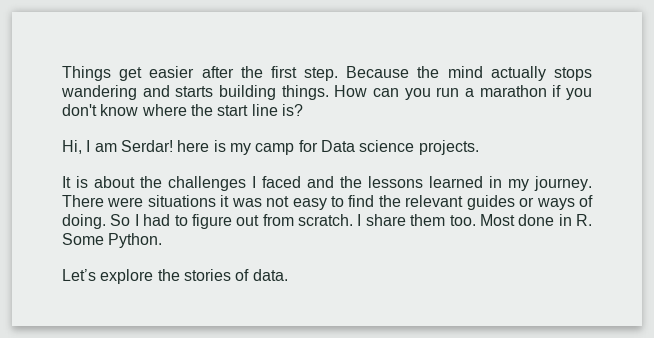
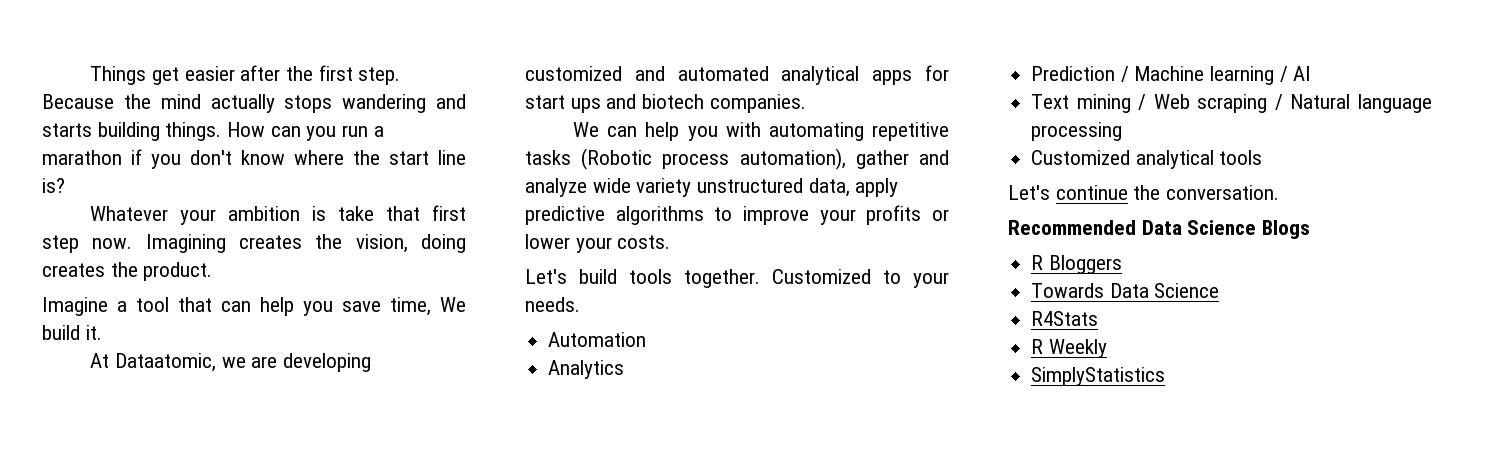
- Hi, I am Serdar! here is my camp for Data science projects.
- It is about the challenges I faced and the lessons learned in my journey. There were situations it was not easy to find the relevant guides or ways of doing. So I had to figure out from scratch. I share them too. Most done in R. Some Python.
- Let’s explore the stories of data.
+ Whatever your ambition is take that first step now. Imagining creates the vision, doing creates the product.
+ Imagine a tool that can help you save time, We build it.
+ At Dataatomic, we are developing customized and automated analytical apps for start ups and biotech companies.
+ We can help you with automating repetitive tasks (Robotic process automation), gather and analyze wide variety unstructured data, apply predictive algorithms to improve your profits or lower your costs.
+ Let's build tools together. Customized to your needs.
+ Automation
+ Analytics
+ Prediction / Machine learning / AI
+ Text mining / Web scraping / Natural language processing
+ Customized analytical tools
+ Let's continue the conversation.
+ Recommended Data Science Blogs
+ R Bloggers
+ Towards Data Science
+ R4Stats
+ R Weekly
+ SimplyStatistics

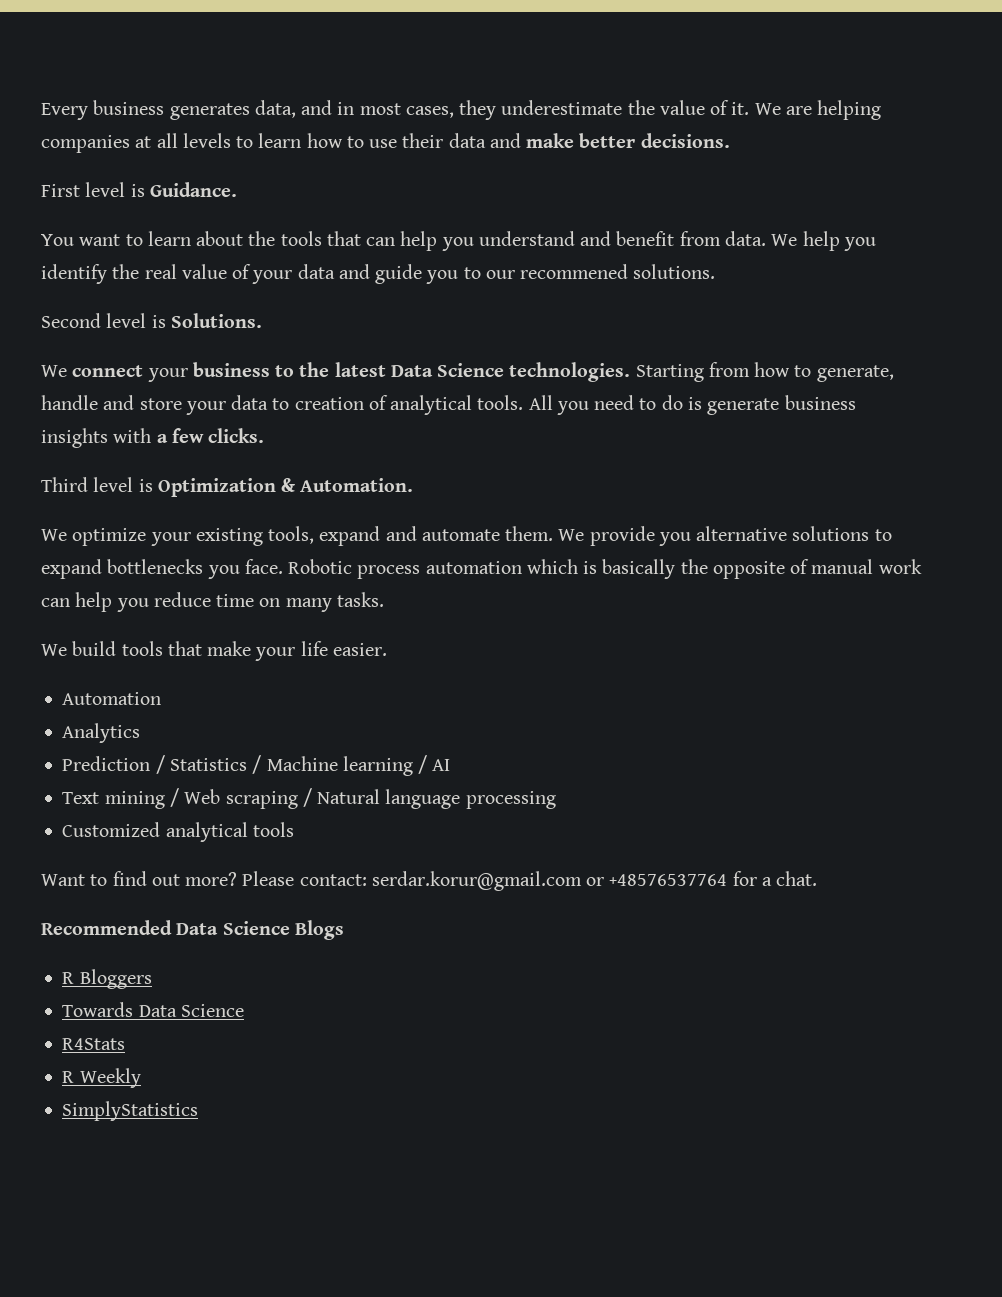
- Things get easier after the first step. Because the mind actually stops wandering and starts building things. How can you run a marathon if you don't know where the start line is?
- Whatever your ambition is take that first step now. Imagining creates the vision, doing creates the product.
- Imagine a tool that can help you save time, We build it.
- At Dataatomic, we are developing customized and automated analytical apps for start ups and biotech companies.
- We can help you with automating repetitive tasks (Robotic process automation), gather and analyze wide variety unstructured data, apply predictive algorithms to improve your profits or lower your costs.
- Let's build tools together. Customized to your needs.
+ Every business generates data, and in most cases, they underestimate the value of it. We are helping companies at all levels to learn how to use their data and make better decisions.
+ First level is Guidance.
+ You want to learn about the tools that can help you understand and benefit from data. We help you identify the real value of your data and guide you to our recommened solutions.
+ Second level is Solutions.
+ We connect your business to the latest Data Science technologies. Starting from how to generate, handle and store your data to creation of analytical tools. All you need to do is generate business insights with a few clicks.
+ Third level is Optimization & Automation.
+ We optimize your existing tools, expand and automate them. We provide you alternative solutions to expand bottlenecks you face. Robotic process automation which is basically the opposite of manual work can help you reduce time on many tasks.
+ We build tools that make your life easier.
- Prediction / Machine learning / AI
+ Prediction / Statistics / Machine learning / AI
- Let's continue the conversation.
+ Want to find out more? Please contact: serdar.korur@gmail.com or +48576537764 for a chat.

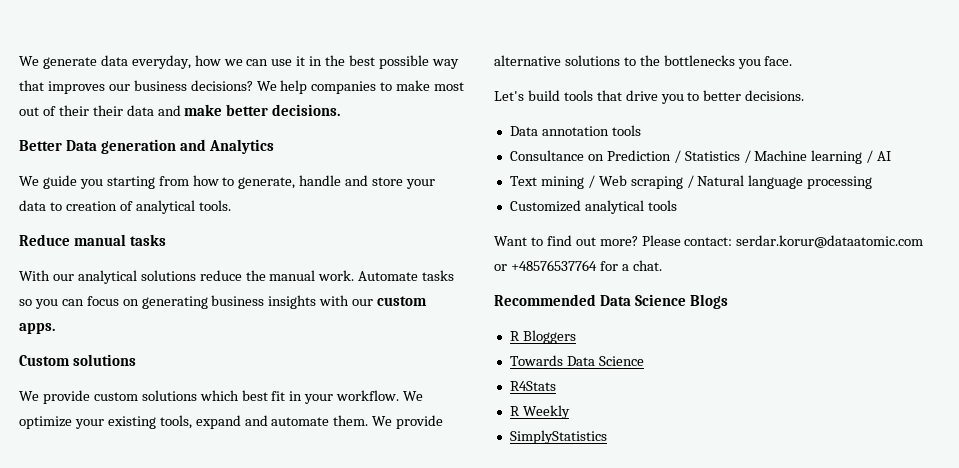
- Every business generates data, and in most cases, they underestimate the value of it. We are helping companies at all levels to learn how to use their data and make better decisions.
+ We generate data everyday, how we can use it in the best possible way that improves our business decisions? We help companies to make most out of their their data and make better decisions.
- First level is Guidance.
- You want to learn about the tools that can help you understand and benefit from data. We help you identify the real value of your data and guide you to our recommened solutions.
- Second level is Solutions.
- We connect your business to the latest Data Science technologies. Starting from how to generate, handle and store your data to creation of analytical tools. All you need to do is generate business insights with a few clicks.
- Third level is Optimization & Automation.
- We optimize your existing tools, expand and automate them.
+ Better Data generation and Analytics
+ We guide you starting from how to generate, handle and store your data to creation of analytical tools.
+ Reduce manual tasks
+ With our analytical solutions reduce the manual work. Automate tasks so you can focus on generating business insights with our custom apps.
+ Custom solutions
+ We provide custom solutions which best fit in your workflow. We optimize your existing tools, expand and automate them.
- We provide you alternative solutions to expand bottlenecks you face. Robotic process automation which is basically the opposite of manual work can help you reduce time on many tasks.
- We build tools that make your life easier.
- Automation
- Analytics
- Prediction / Statistics / Machine learning / AI
+ We provide alternative solutions to the bottlenecks you face.
+ Let's build tools that drive you to better decisions.
+ Data annotation tools
+ Consultance on Prediction / Statistics / Machine learning / AI
- Please contact: serdar.korur@gmail.com or +48576537764 for a chat.
+ Please contact: serdar.korur@dataatomic.com or +48576537764 for a chat.

